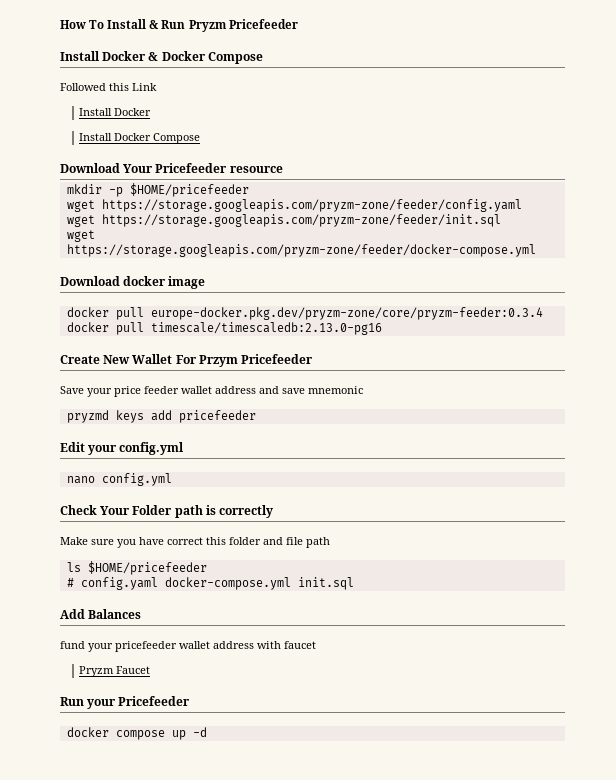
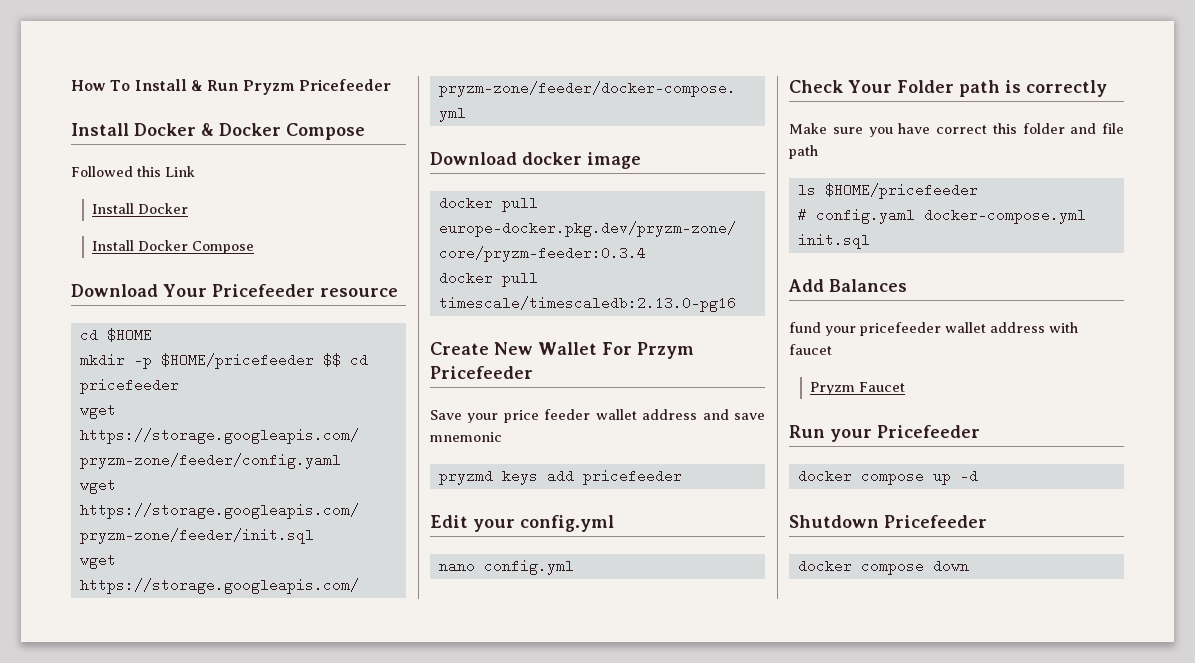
+ cd $HOME
- mkdir -p $HOME/pricefeeder
+ mkdir -p $HOME/pricefeeder $$ cd pricefeeder
+ Shutdown Pricefeeder
+ docker compose down

